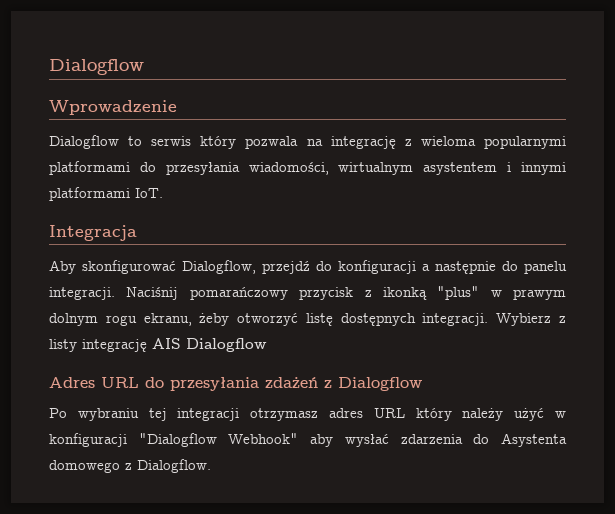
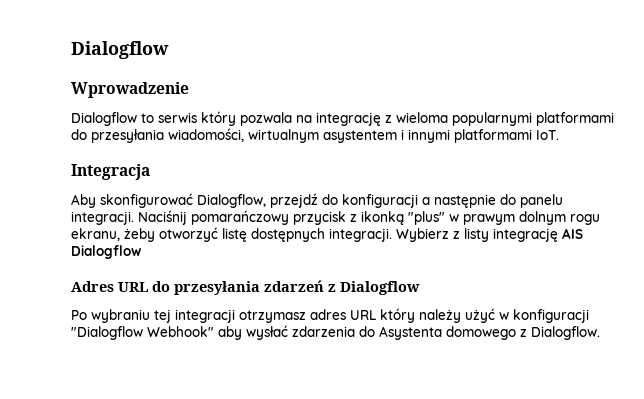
- Adres URL do przesyłania zdażeń z Dialogflow
+ Adres URL do przesyłania zdarzeń z Dialogflow

